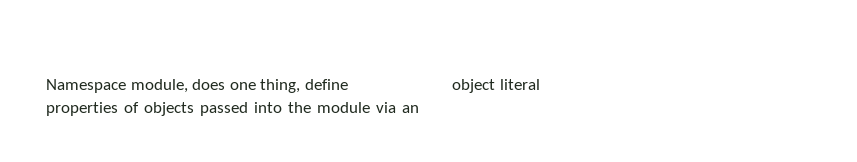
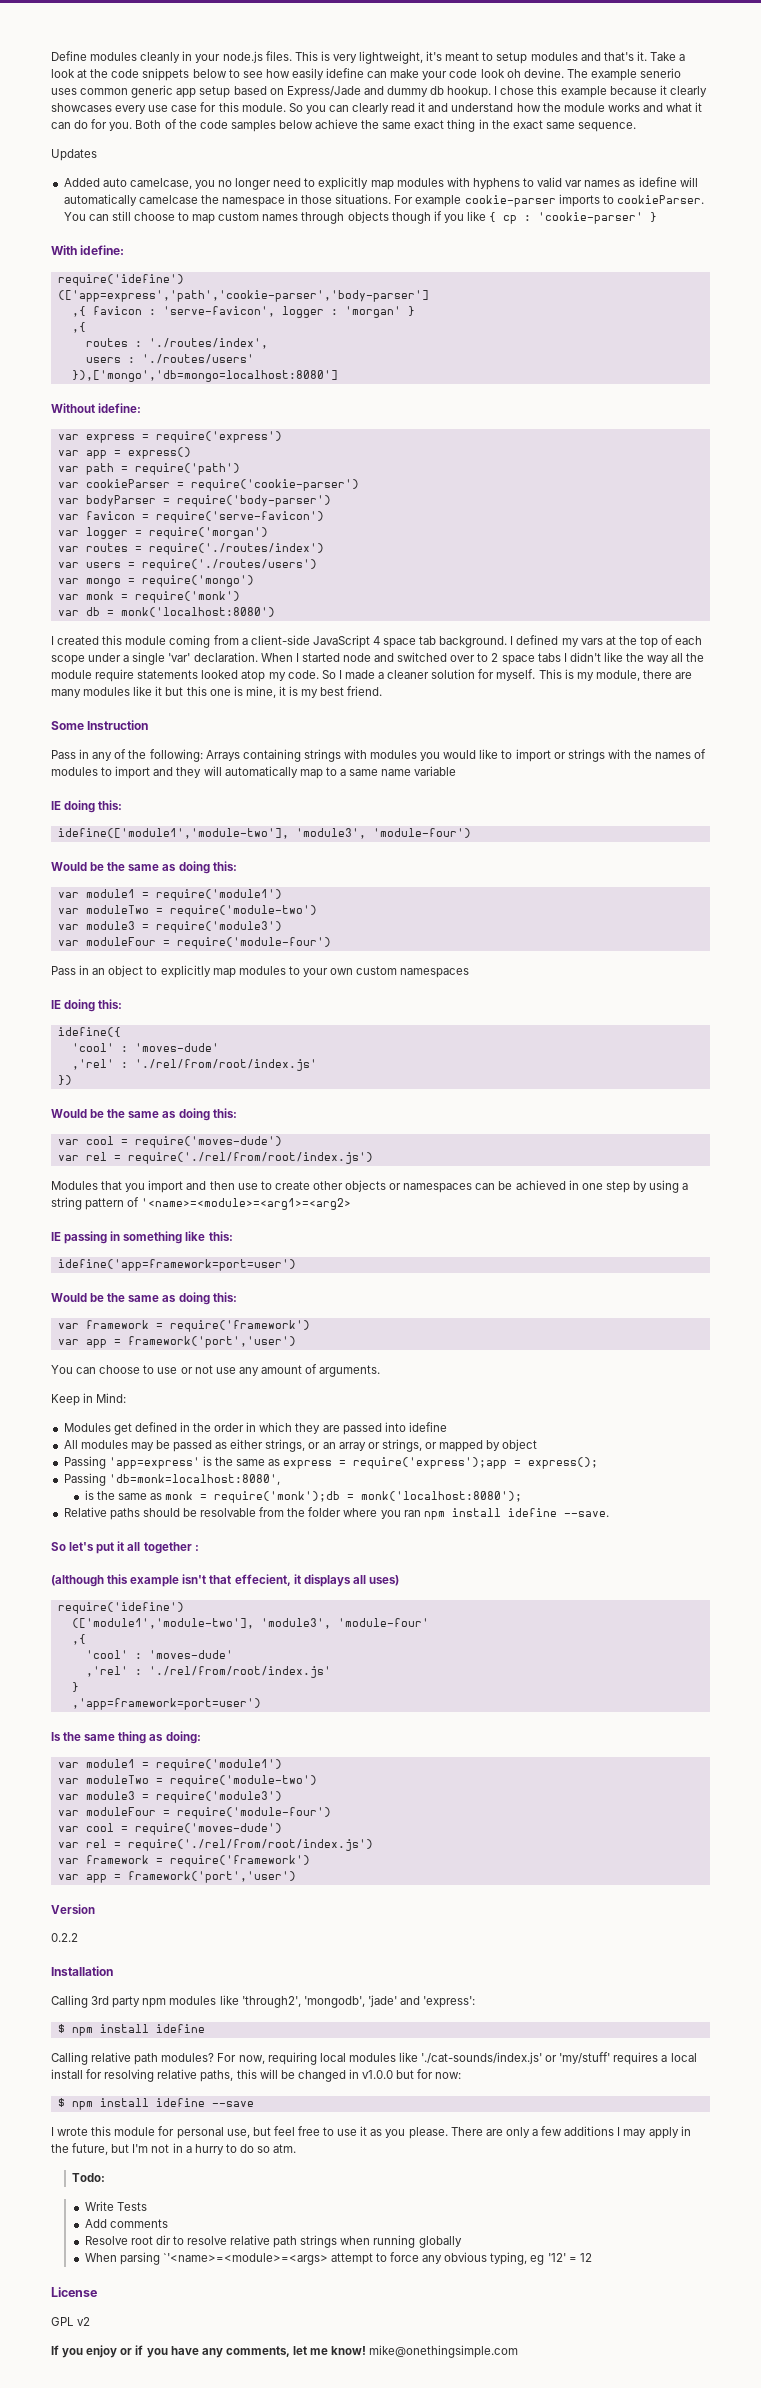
- Namespace module, does one thing, define properties of objects passed into the module via an object literal
+ Define modules cleanly in your node.js files. This is very lightweight, it's meant to setup modules and that's it. Take a look at the code snippets below to see how easily idefine can make your code look oh devine. The example senerio uses common generic app setup based on Express/Jade and dummy db hookup. I chose this example because it clearly showcases every use case for this module. So you can clearly read it and understand how the module works and what it can do for you. Both of the code samples below achieve the same exact thing in the exact same sequence.
+ Updates
+ Added auto camelcase, you no longer need to explicitly map modules with hyphens to valid var names as idefine will automatically camelcase the namespace in those situations. For example cookie-parser imports to cookieParser. You can still choose to map custom names through objects though if you like { cp : 'cookie-parser' }
+ With idefine:
+ require('idefine')
+ (['app=express','path','cookie-parser','body-parser']
+ ,{ favicon : 'serve-favicon', logger : 'morgan' }
+ ,{
+ routes : './routes/index',
+ users : './routes/users'
+ }),['mongo','db=mongo=localhost:8080']
+ Without idefine:
+ var express = require('express')
+ var app = express()
+ var path = require('path')
+ var cookieParser = require('cookie-parser')
+ var bodyParser = require('body-parser')
+ var favicon = require('serve-favicon')
+ var logger = require('morgan')
+ var routes = require('./routes/index')
+ var users = require('./routes/users')
+ var mongo = require('mongo')
+ var monk = require('monk')
+ var db = monk('localhost:8080')
+ I created this module coming from a client-side JavaScript 4 space tab background. I defined my vars at the top of each scope under a single 'var' declaration. When I started node and switched over to 2 space tabs I didn't like the way all the module require statements looked atop my code. So I made a cleaner solution for myself. This is my module, there are many modules like it but this one is mine, it is my best friend.
+ Some Instruction
+ Pass in any of the following: Arrays containing strings with modules you would like to import or strings with the names of modules to import and they will automatically map to a same name variable
+ IE doing this:
+ idefine(['module1','module-two'], 'module3', 'module-four')
+ Would be the same as doing this:
+ var module1 = require('module1')
+ var moduleTwo = require('module-two')
+ var module3 = require('module3')
+ var moduleFour = require('module-four')
+ Pass in an object to explicitly map modules to your own custom namespaces
+ IE doing this:
+ idefine({
+ 'cool' : 'moves-dude'
+ ,'rel' : './rel/from/root/index.js'
+ })
+ Would be the same as doing this:
+ var cool = require('moves-dude')
+ var rel = require('./rel/from/root/index.js')
+ Modules that you import and then use to create other objects or namespaces can be achieved in one step by using a string pattern of '<name>=<module>=<arg1>=<arg2>
+ IE passing in something like this:
+ idefine('app=framework=port=user')
+ Would be the same as doing this:
+ var framework = require('framework')
+ var app = framework('port','user')
+ You can choose to use or not use any amount of arguments.
+ Keep in Mind:
+ Modules get defined in the order in which they are passed into idefine
+ All modules may be passed as either strings, or an array or strings, or mapped by object
+ Passing 'app=express' is the same as express = require('express');app = express();
+ Passing 'db=monk=localhost:8080',
+ is the same as monk = require('monk');db = monk('localhost:8080');
+ Relative paths should be resolvable from the folder where you ran npm install idefine --save.
+ So let's put it all together :
+ (although this example isn't that effecient, it displays all uses)
+ require('idefine')
+ (['module1','module-two'], 'module3', 'module-four'
+ ,{
+ 'cool' : 'moves-dude'
+ ,'rel' : './rel/from/root/index.js'
+ }
+ ,'app=framework=port=user')
+ Is the same thing as doing:
+ var module1 = require('module1')
+ var moduleTwo = require('module-two')
+ var module3 = require('module3')
+ var moduleFour = require('module-four')
+ var cool = require('moves-dude')
+ var rel = require('./rel/from/root/index.js')
+ var framework = require('framework')
+ var app = framework('port','user')
+ Version
+ 0.2.2
+ Installation
+ Calling 3rd party npm modules like 'through2', 'mongodb', 'jade' and 'express':
+ $ npm install idefine
+ Calling relative path modules? For now, requiring local modules like './cat-sounds/index.js' or 'my/stuff' requires a local install for resolving relative paths, this will be changed in v1.0.0 but for now:
+ $ npm install idefine --save
+ I wrote this module for personal use, but feel free to use it as you please. There are only a few additions I may apply in the future, but I'm not in a hurry to do so atm.
+ Todo:
+ Write Tests
+ Add comments
+ Resolve root dir to resolve relative path strings when running globally
+ When parsing `'<name>=<module>=<args> attempt to force any obvious typing, eg '12' = 12
+ License
+ GPL v2
+ If you enjoy or if you have any comments, let me know! mike@onethingsimple.com

